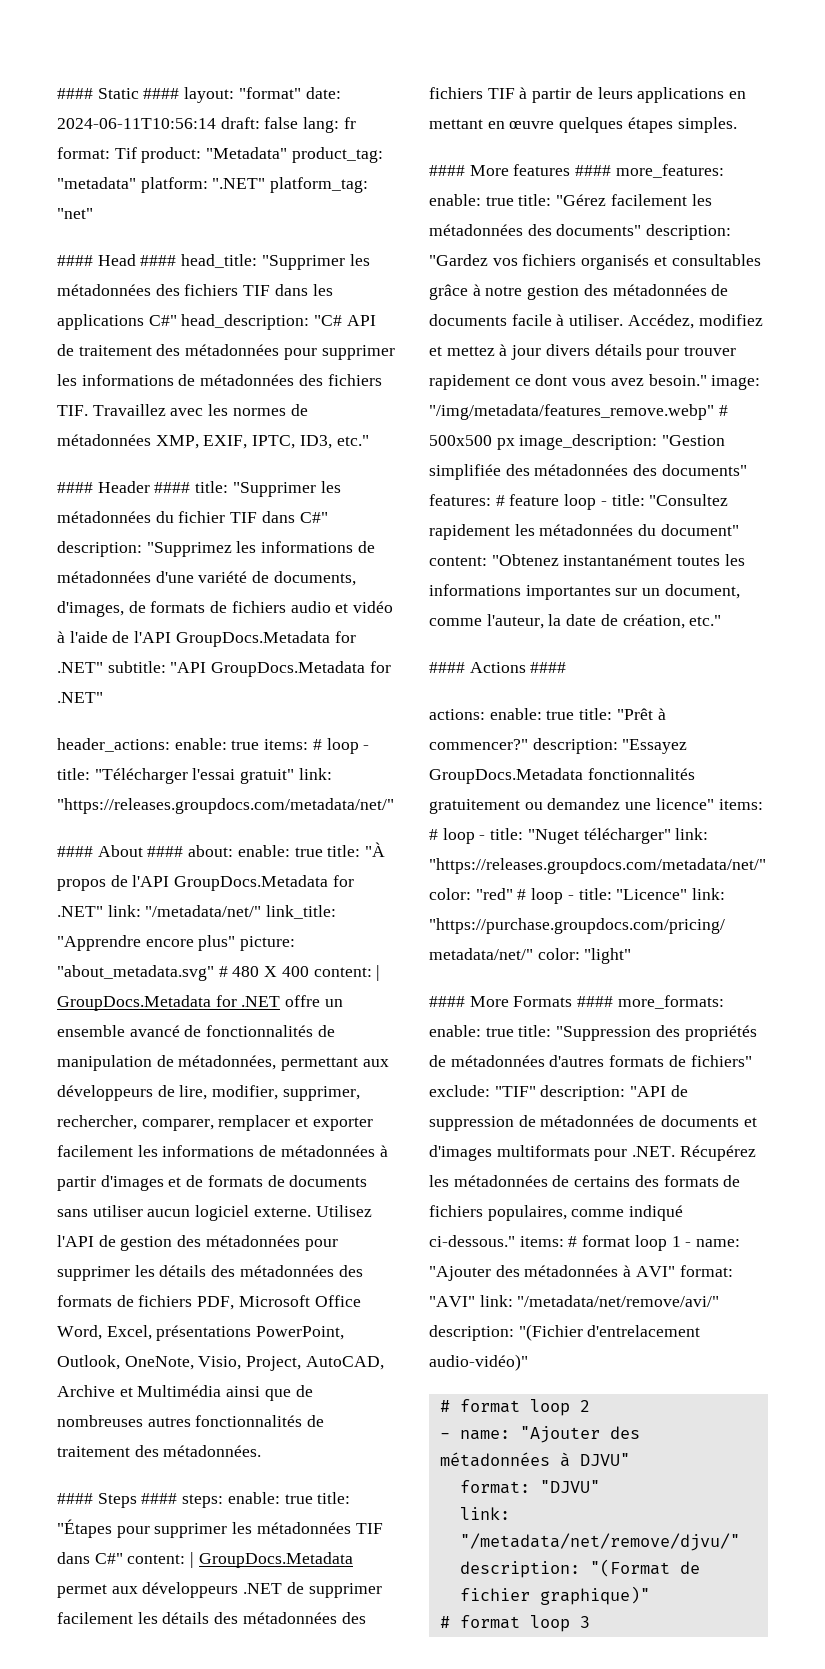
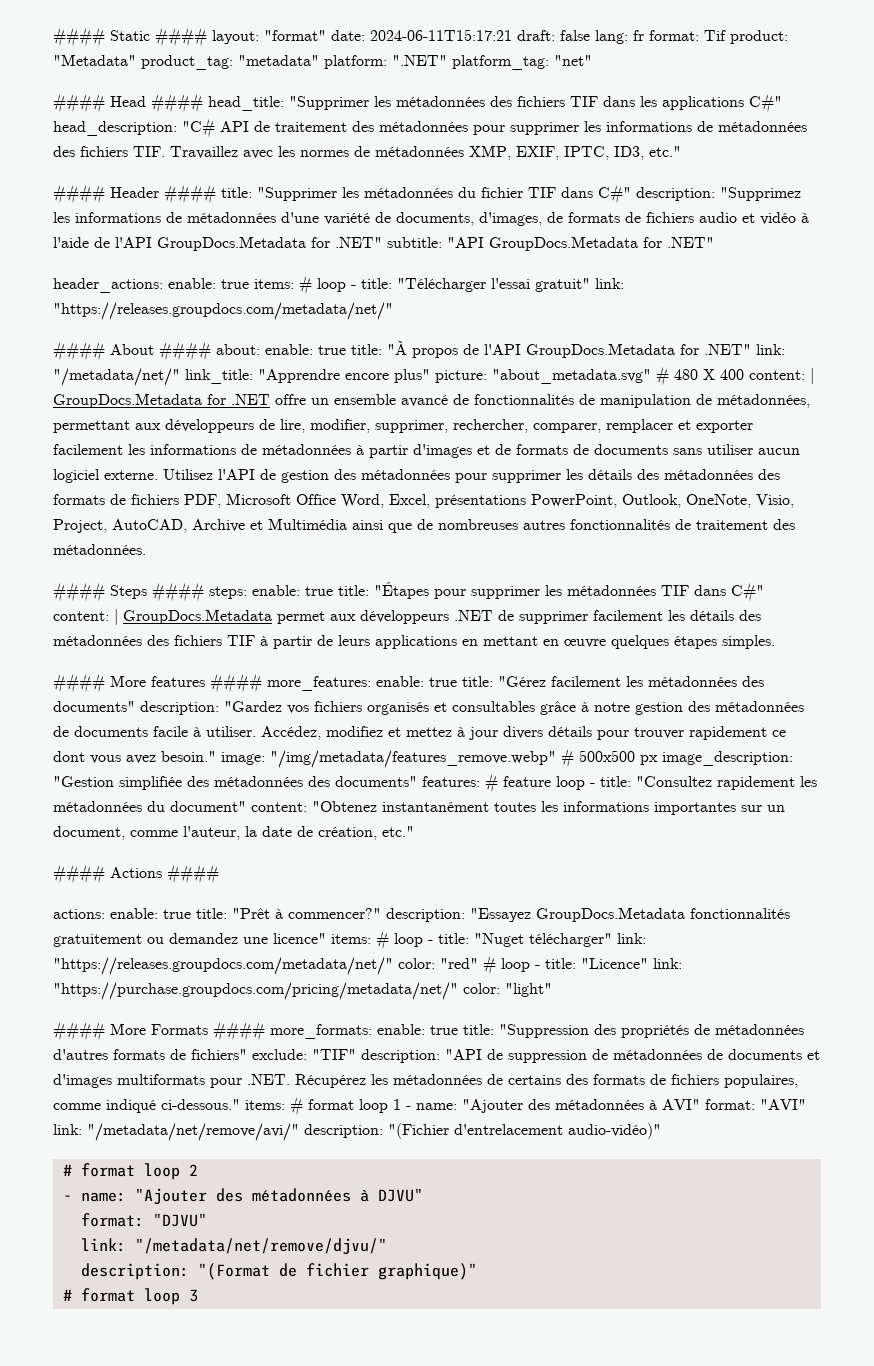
- #### Static #### layout: "format" date: 2024-06-11T10:56:14 draft: false lang: fr format: Tif product: "Metadata" product_tag: "metadata" platform: ".NET" platform_tag: "net"
+ #### Static #### layout: "format" date: 2024-06-11T15:17:21 draft: false lang: fr format: Tif product: "Metadata" product_tag: "metadata" platform: ".NET" platform_tag: "net"

